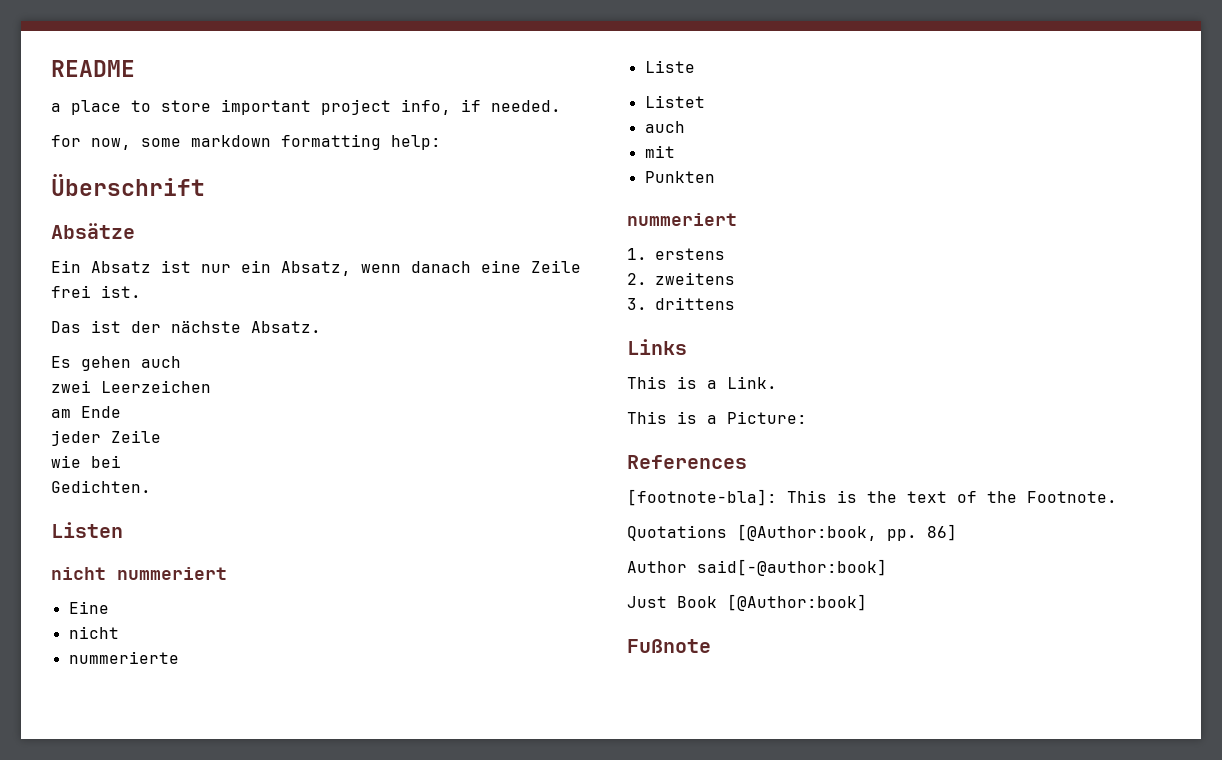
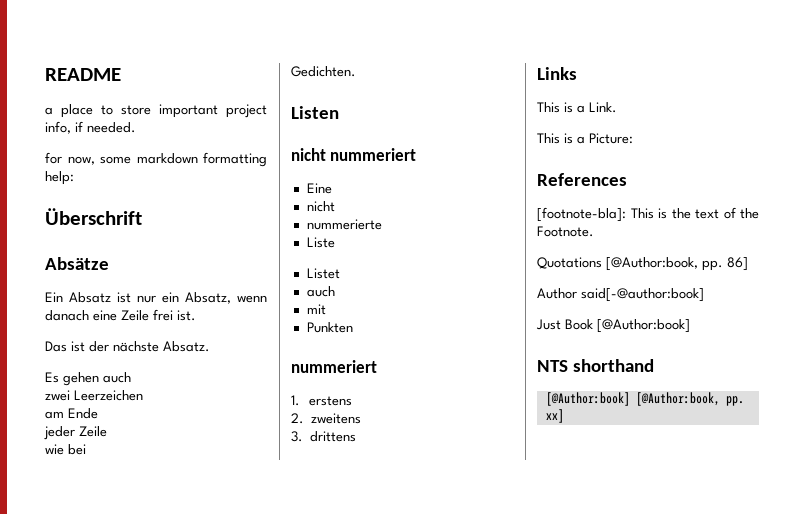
- Fußnote
+ NTS shorthand
+ [@Author:book] [@Author:book, pp. xx]

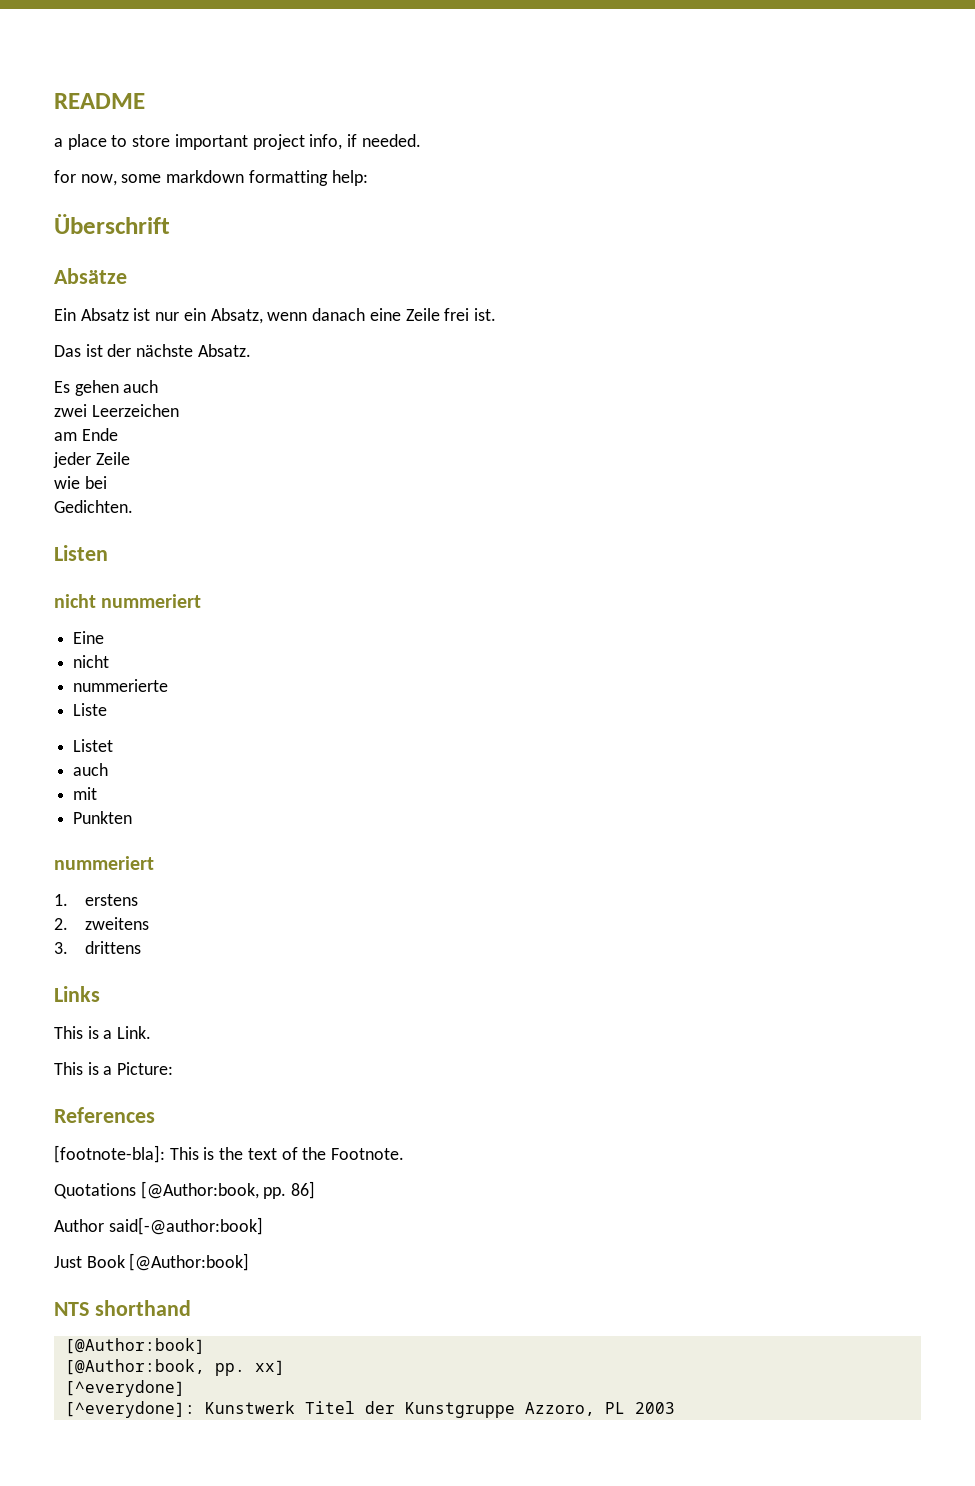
  NTS shorthand
- [@Author:book] [@Author:book, pp. xx]
+ [@Author:book]
+ [@Author:book, pp. xx]
+ [^everydone]
+ [^everydone]: Kunstwerk Titel der Kunstgruppe Azzoro, PL 2003

